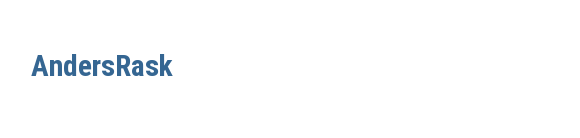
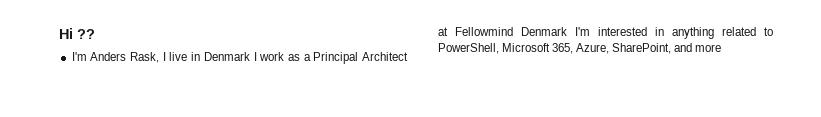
- AndersRask
+ Hi ??
+ I'm Anders Rask, I live in Denmark I work as a Principal Architect at Fellowmind Denmark I'm interested in anything related to PowerShell, Microsoft 365, Azure, SharePoint, and more

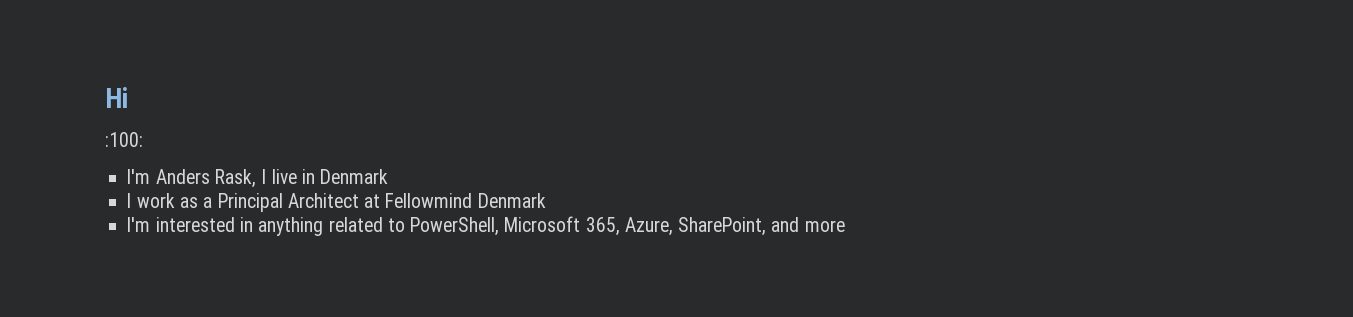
- Hi ??
+ Hi
+ :100:
- I'm Anders Rask, I live in Denmark I work as a Principal Architect at Fellowmind Denmark I'm interested in anything related to PowerShell, Microsoft 365, Azure, SharePoint, and more
+ I'm Anders Rask, I live in Denmark
+ I work as a Principal Architect at Fellowmind Denmark
+ I'm interested in anything related to PowerShell, Microsoft 365, Azure, SharePoint, and more

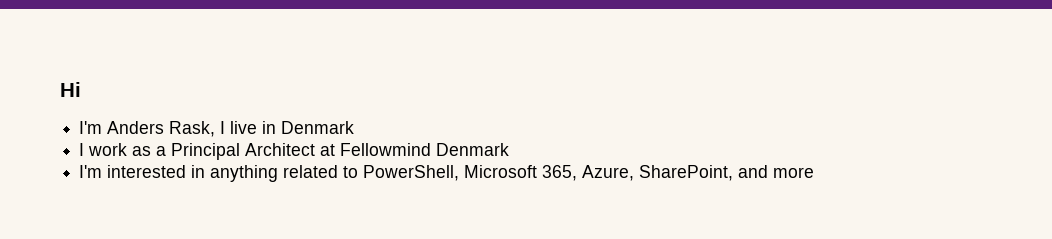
- :100:

